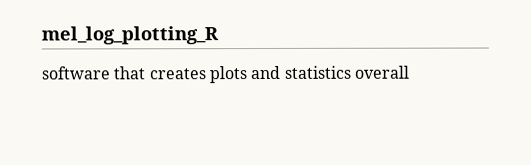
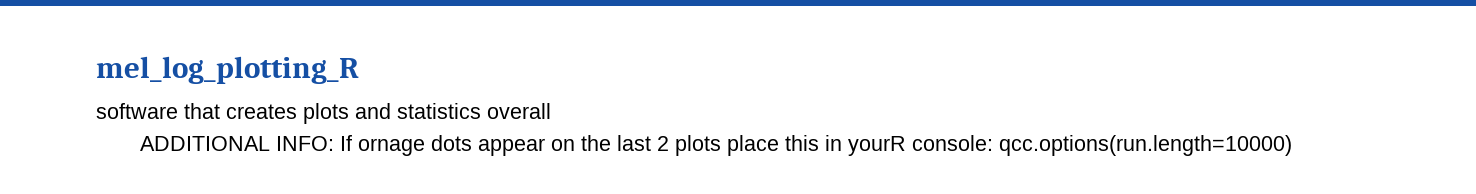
+ ADDITIONAL INFO: If ornage dots appear on the last 2 plots place this in yourR console: qcc.options(run.length=10000)

